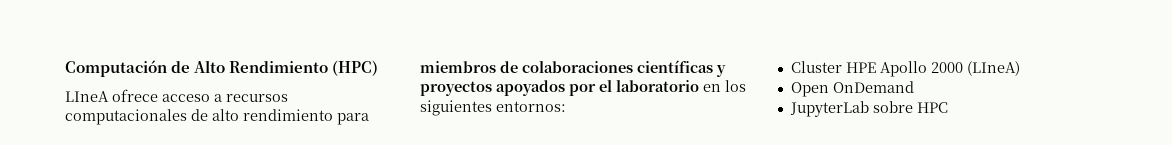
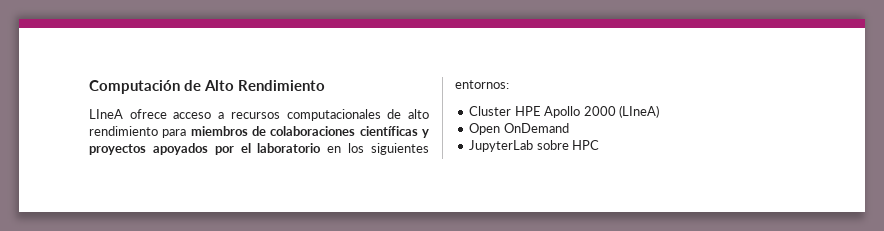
- Computación de Alto Rendimiento (HPC)
+ Computación de Alto Rendimiento

